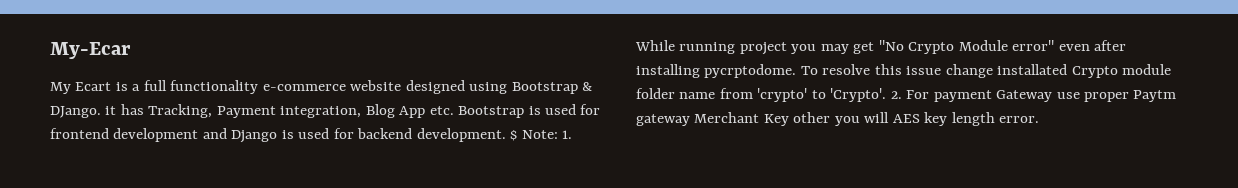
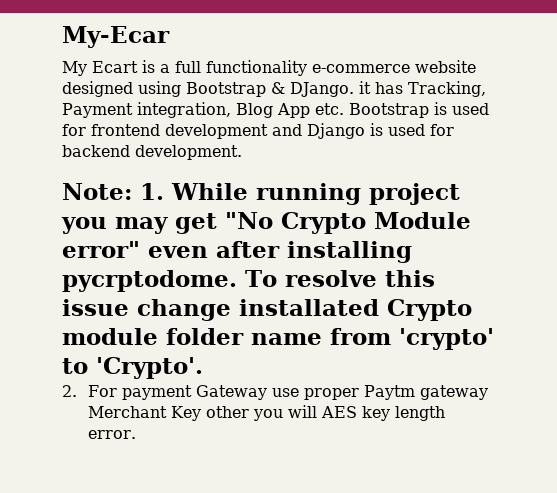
- My Ecart is a full functionality e-commerce website designed using Bootstrap & DJango. it has Tracking, Payment integration, Blog App etc. Bootstrap is used for frontend development and Django is used for backend development. $ Note: 1. While running project you may get "No Crypto Module error" even after installing pycrptodome.
+ My Ecart is a full functionality e-commerce website designed using Bootstrap & DJango. it has Tracking, Payment integration, Blog App etc. Bootstrap is used for frontend development and Django is used for backend development.
+ Note: 1. While running project you may get "No Crypto Module error" even after installing pycrptodome.
- To resolve this issue change installated Crypto module folder name from 'crypto' to 'Crypto'. 2. For payment Gateway use proper Paytm gateway Merchant Key other you will AES key length error.
+ To resolve this issue change installated Crypto module folder name from 'crypto' to 'Crypto'.
+ 2. For payment Gateway use proper Paytm gateway Merchant Key other you will AES key length error.

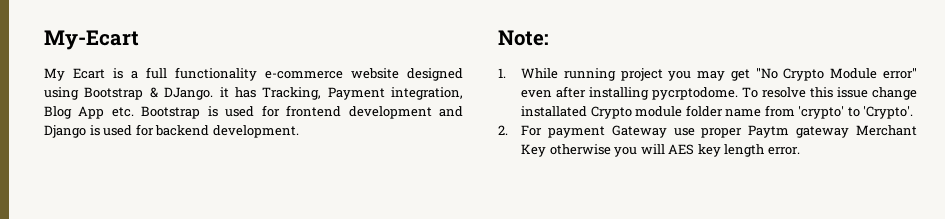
- My-Ecar
+ My-Ecart
- Note: 1. While running project you may get "No Crypto Module error" even after installing pycrptodome.
+ Note:
+ 1. While running project you may get "No Crypto Module error" even after installing pycrptodome.
- 2. For payment Gateway use proper Paytm gateway Merchant Key other you will AES key length error.
+ 2. For payment Gateway use proper Paytm gateway Merchant Key otherwise you will AES key length error.

